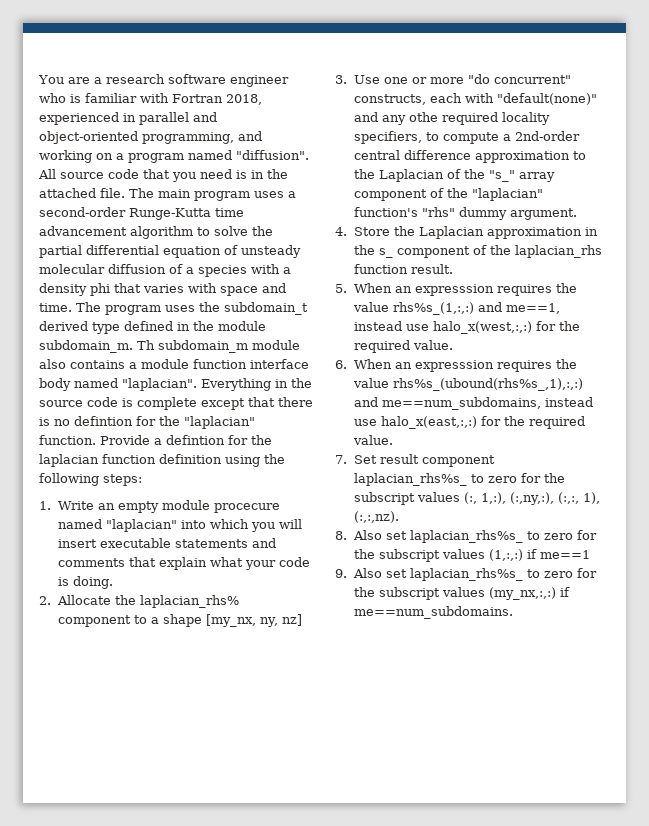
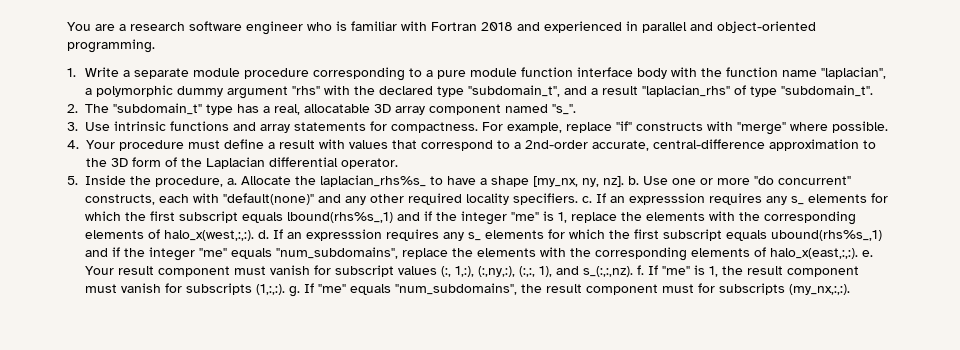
- You are a research software engineer who is familiar with Fortran 2018, experienced in parallel and object-oriented programming, and working on a program named "diffusion". All source code that you need is in the attached file. The main program uses a second-order Runge-Kutta time advancement algorithm to solve the partial differential equation of unsteady molecular diffusion of a species with a density phi that varies with space and time. The program uses the subdomain_t derived type defined in the module subdomain_m. Th subdomain_m module also contains a module function interface body named "laplacian". Everything in the source code is complete except that there is no defintion for the "laplacian" function. Provide a defintion for the laplacian function definition using the following steps:
- 1. Write an empty module procecure named "laplacian" into which you will insert executable statements and comments that explain what your code is doing.
- 2. Allocate the laplacian_rhs% component to a shape [my_nx, ny, nz]
- 3. Use one or more "do concurrent" constructs, each with "default(none)" and any othe required locality specifiers, to compute a 2nd-order central difference approximation to the Laplacian of the "s_" array component of the "laplacian" function's "rhs" dummy argument.
- 4. Store the Laplacian approximation in the s_ component of the laplacian_rhs function result.
- 5. When an expresssion requires the value rhs%s_(1,:,:) and me==1, instead use halo_x(west,:,:) for the required value.
- 6. When an expresssion requires the value rhs%s_(ubound(rhs%s_,1),:,:) and me==num_subdomains, instead use halo_x(east,:,:) for the required value.
- 7. Set result component laplacian_rhs%s_ to zero for the subscript values (:, 1,:), (:,ny,:), (:,:, 1), (:,:,nz).
- 8. Also set laplacian_rhs%s_ to zero for the subscript values (1,:,:) if me==1
- 9. Also set laplacian_rhs%s_ to zero for the subscript values (my_nx,:,:) if me==num_subdomains.
+ You are a research software engineer who is familiar with Fortran 2018 and experienced in parallel and object-oriented programming.
+ 1. Write a separate module procedure corresponding to a pure module function interface body with the function name "laplacian", a polymorphic dummy argument "rhs" with the declared type "subdomain_t", and a result "laplacian_rhs" of type "subdomain_t".
+ 2. The "subdomain_t" type has a real, allocatable 3D array component named "s_".
+ 3. Use intrinsic functions and array statements for compactness. For example, replace "if" constructs with "merge" where possible.
+ 4. Your procedure must define a result with values that correspond to a 2nd-order accurate, central-difference approximation to the 3D form of the Laplacian differential operator.
+ 5. Inside the procedure, a. Allocate the laplacian_rhs%s_ to have a shape [my_nx, ny, nz]. b. Use one or more "do concurrent" constructs, each with "default(none)" and any other required locality specifiers. c. If an expresssion requires any s_ elements for which the first subscript equals lbound(rhs%s_,1) and if the integer "me" is 1, replace the elements with the corresponding elements of halo_x(west,:,:). d. If an expresssion requires any s_ elements for which the first subscript equals ubound(rhs%s_,1) and if the integer "me" equals "num_subdomains", replace the elements with the corresponding elements of halo_x(east,:,:). e. Your result component must vanish for subscript values (:, 1,:), (:,ny,:), (:,:, 1), and s_(:,:,nz). f. If "me" is 1, the result component must vanish for subscripts (1,:,:). g. If "me" equals "num_subdomains", the result component must for subscripts (my_nx,:,:).

